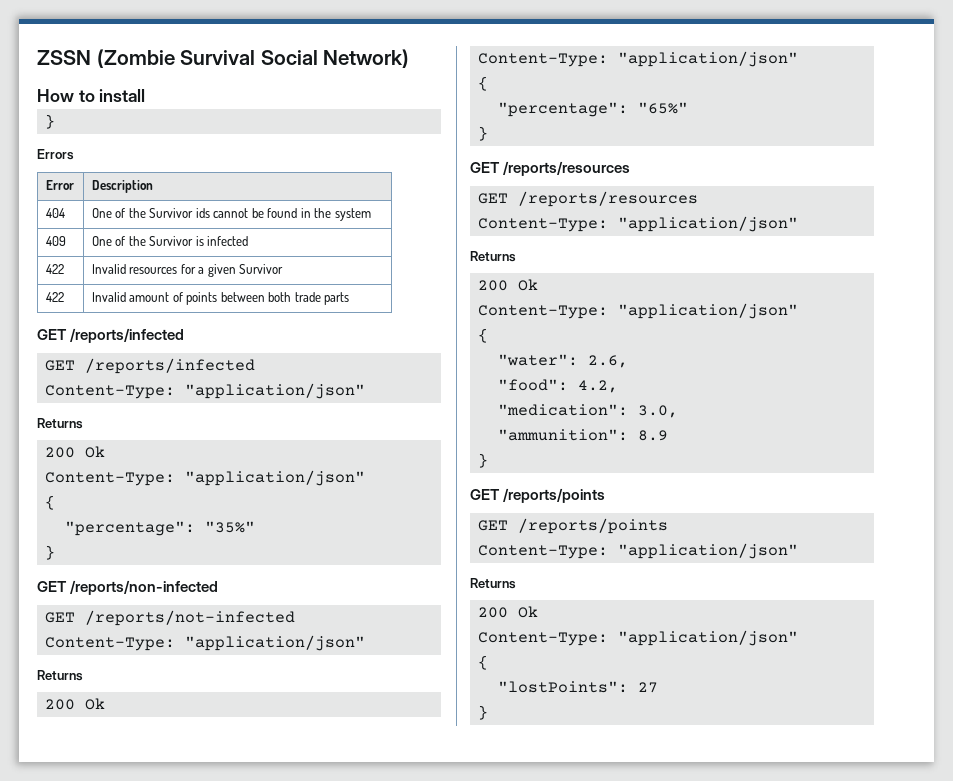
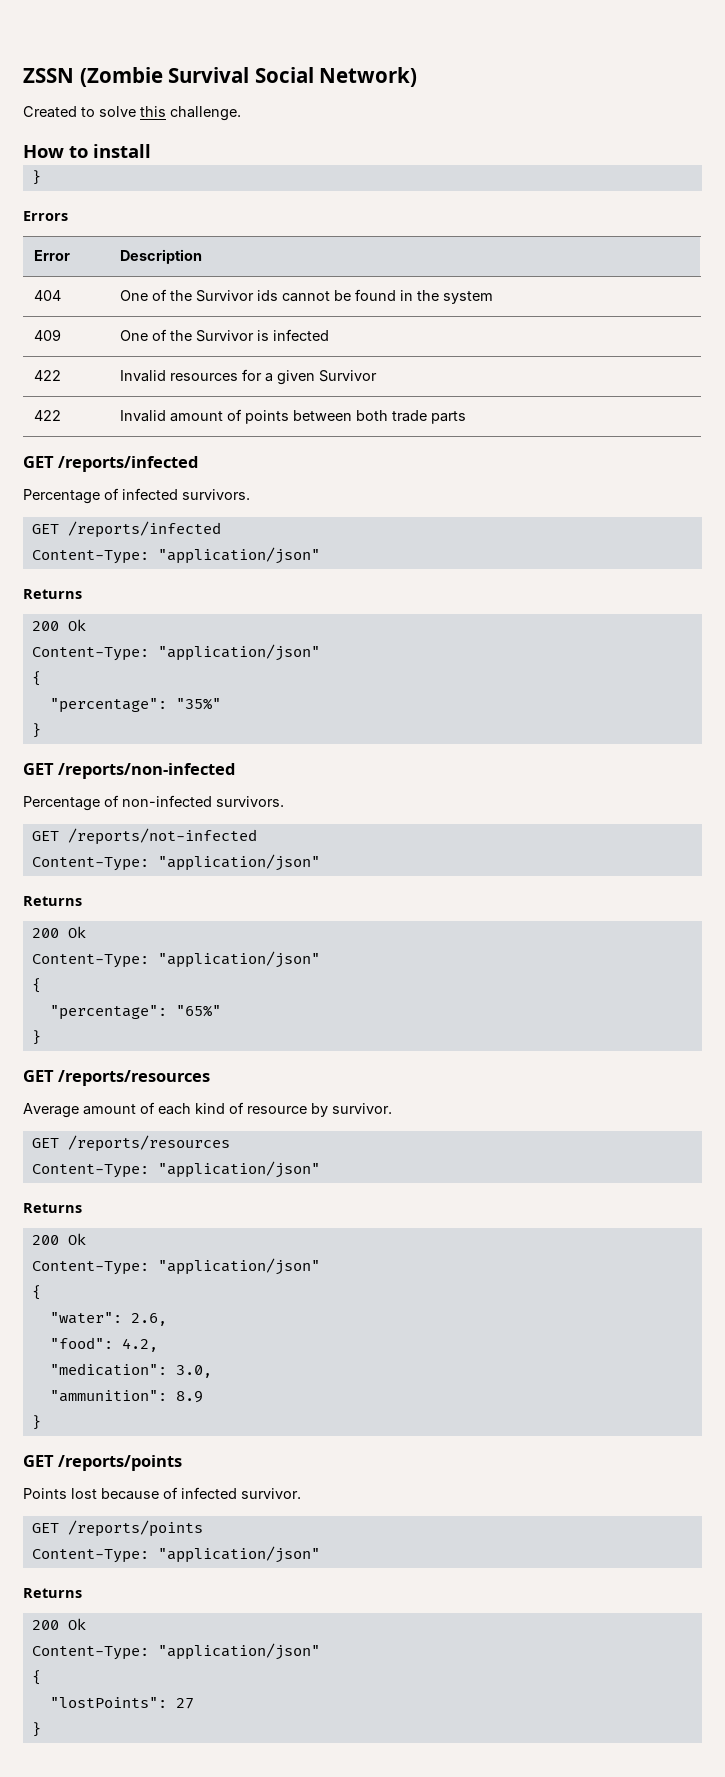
+ Created to solve this challenge.
+ Percentage of infected survivors.
+ Percentage of non-infected survivors.
+ Average amount of each kind of resource by survivor.
+ Points lost because of infected survivor.

